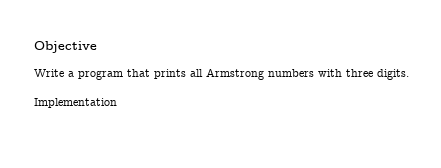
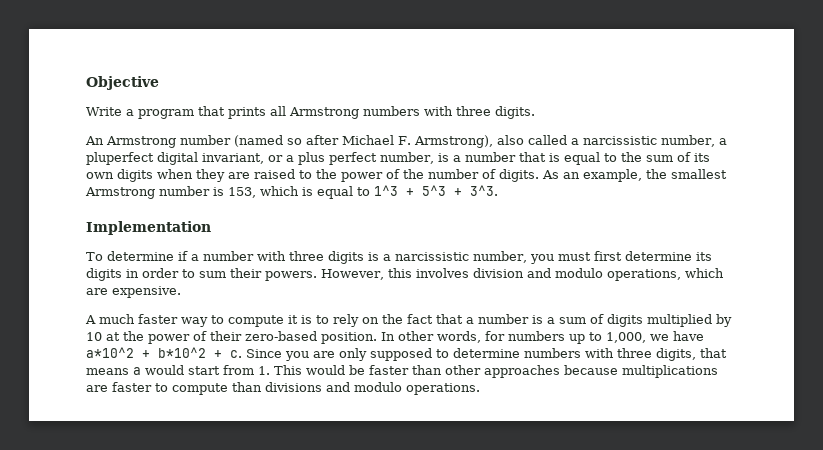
+ An Armstrong number (named so after Michael F. Armstrong), also called a narcissistic number, a pluperfect digital invariant, or a plus perfect number, is a number that is equal to the sum of its own digits when they are raised to the power of the number of digits. As an example, the smallest Armstrong number is 153, which is equal to 1^3 + 5^3 + 3^3.
  Implementation
+ To determine if a number with three digits is a narcissistic number, you must first determine its digits in order to sum their powers. However, this involves division and modulo operations, which are expensive.
+ A much faster way to compute it is to rely on the fact that a number is a sum of digits multiplied by 10 at the power of their zero-based position. In other words, for numbers up to 1,000, we have a*10^2 + b*10^2 + c. Since you are only supposed to determine numbers with three digits, that means a would start from 1. This would be faster than other approaches because multiplications are faster to compute than divisions and modulo operations.

